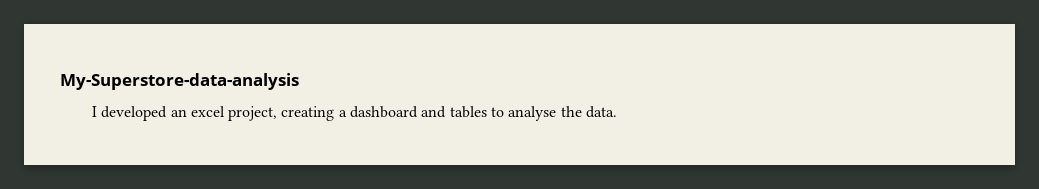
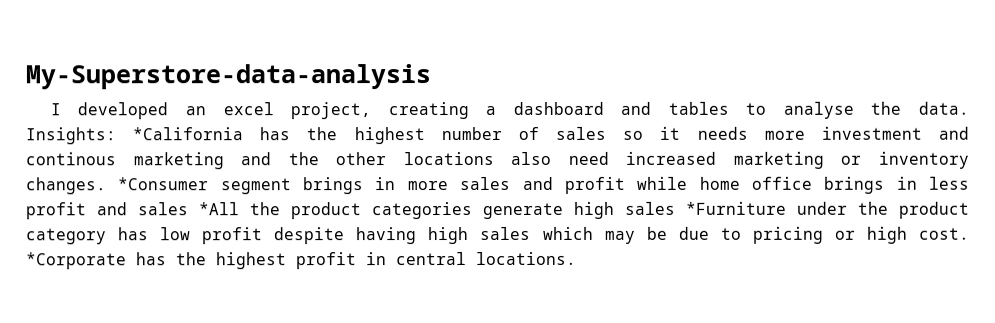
+ Insights: *California has the highest number of sales so it needs more investment and continous marketing and the other locations also need increased marketing or inventory changes. *Consumer segment brings in more sales and profit while home office brings in less profit and sales *All the product categories generate high sales *Furniture under the product category has low profit despite having high sales which may be due to pricing or high cost. *Corporate has the highest profit in central locations.

